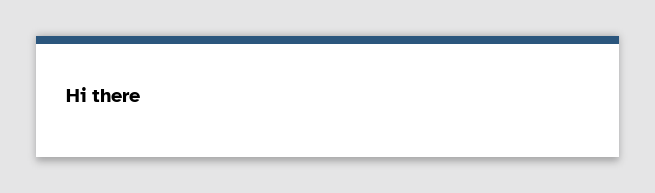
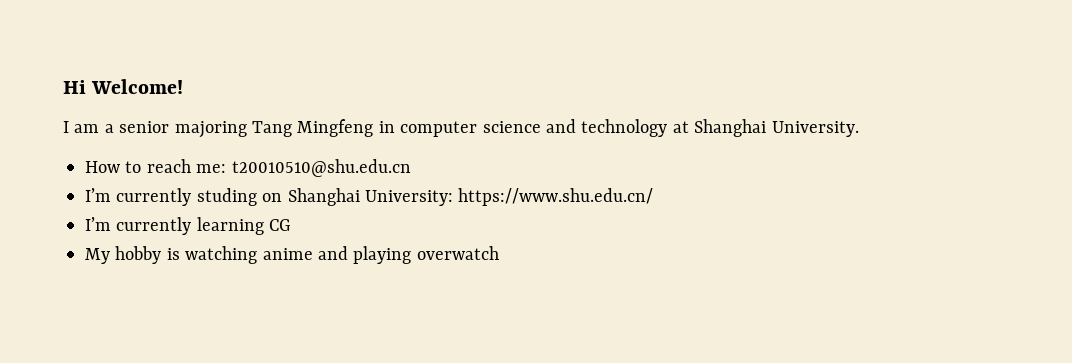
- Hi there
+ Hi Welcome!
+ I am a senior majoring Tang Mingfeng in computer science and technology at Shanghai University.
+ How to reach me: t20010510@shu.edu.cn
+ I’m currently studing on Shanghai University: https://www.shu.edu.cn/
+ I’m currently learning CG
+ My hobby is watching anime and playing overwatch

